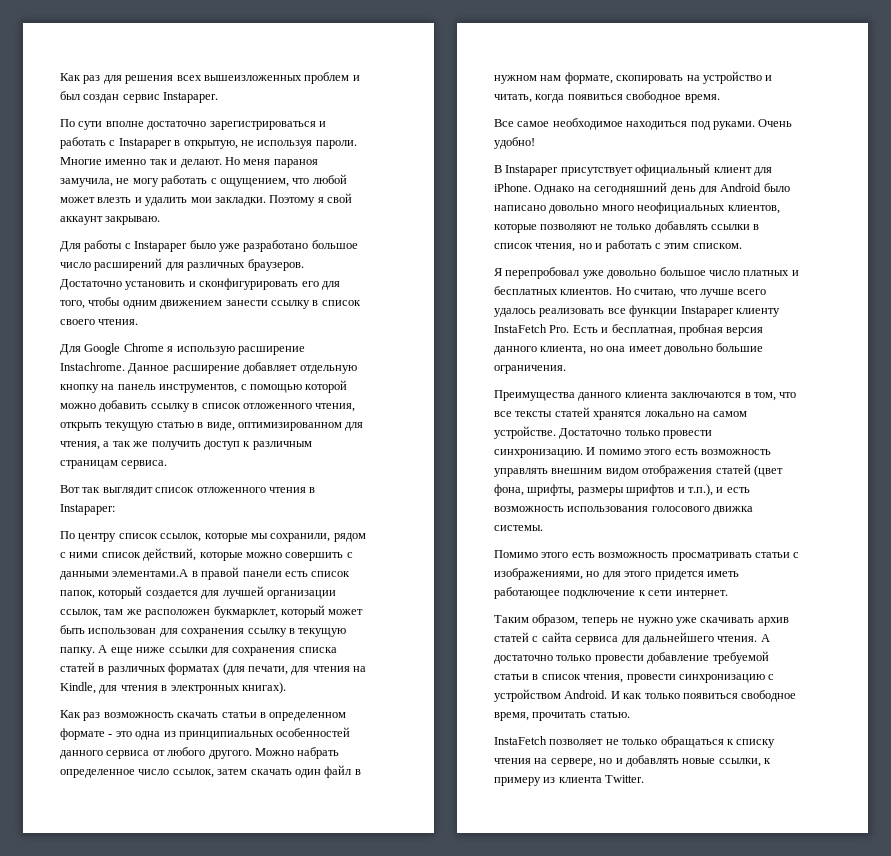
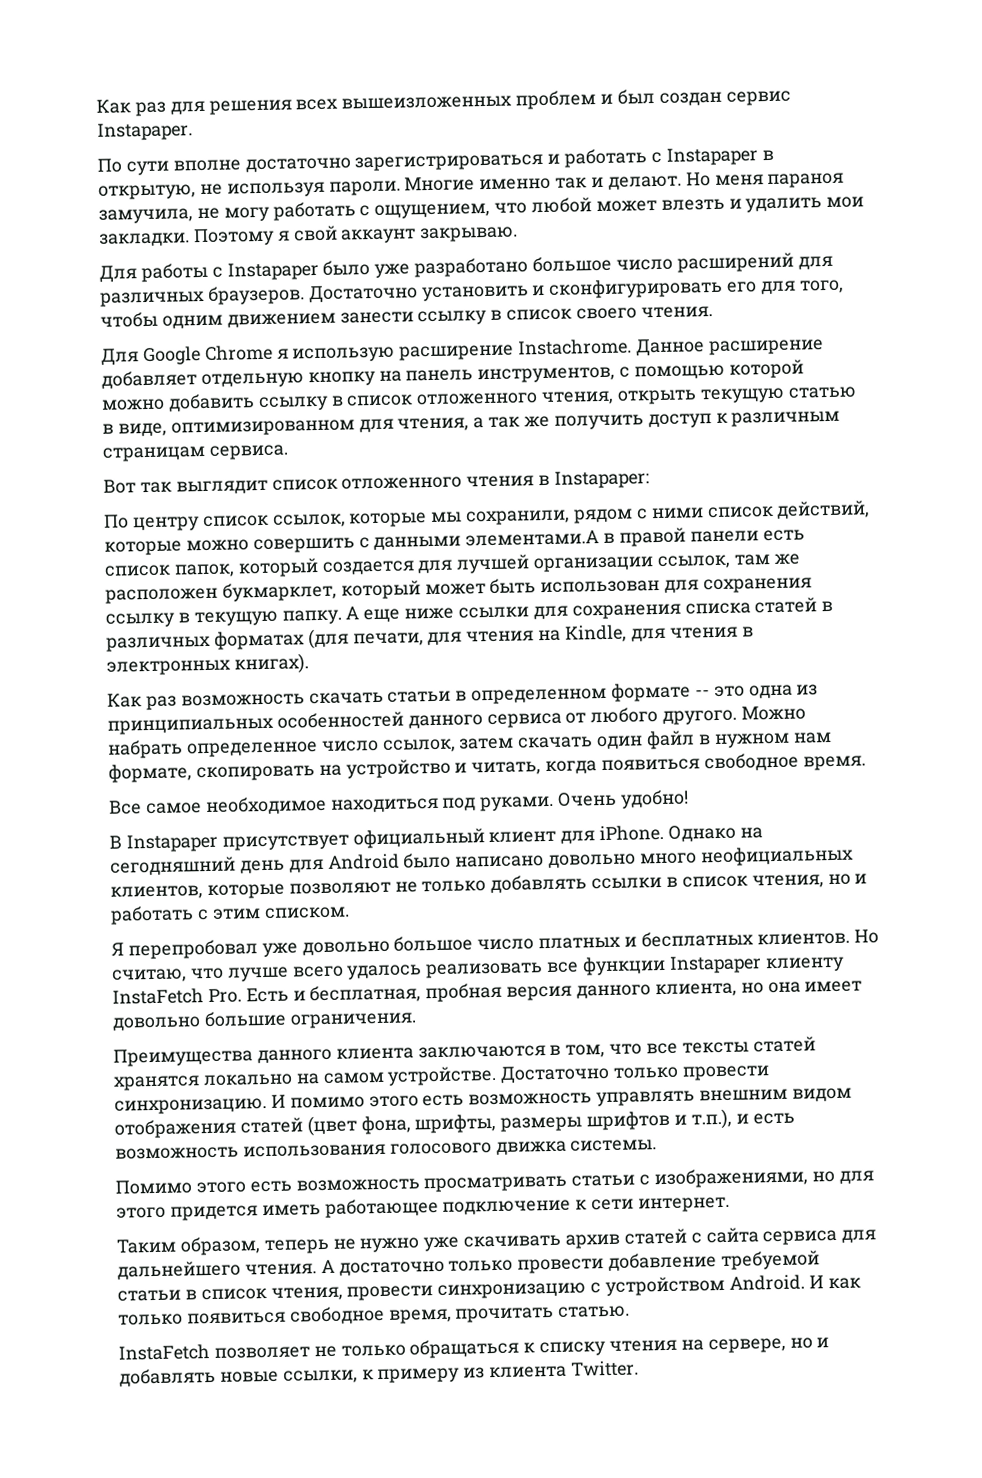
- Как раз возможность скачать статьи в определенном формате - это одна из принципиальных особенностей данного сервиса от любого другого.
+ Как раз возможность скачать статьи в определенном формате -- это одна из принципиальных особенностей данного сервиса от любого другого.

